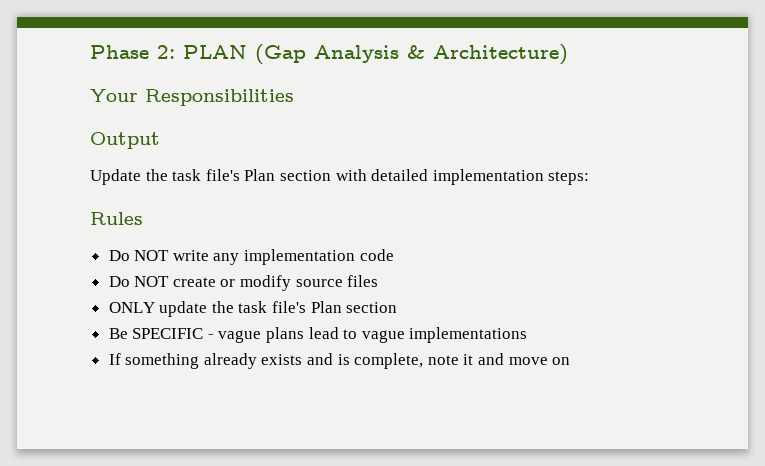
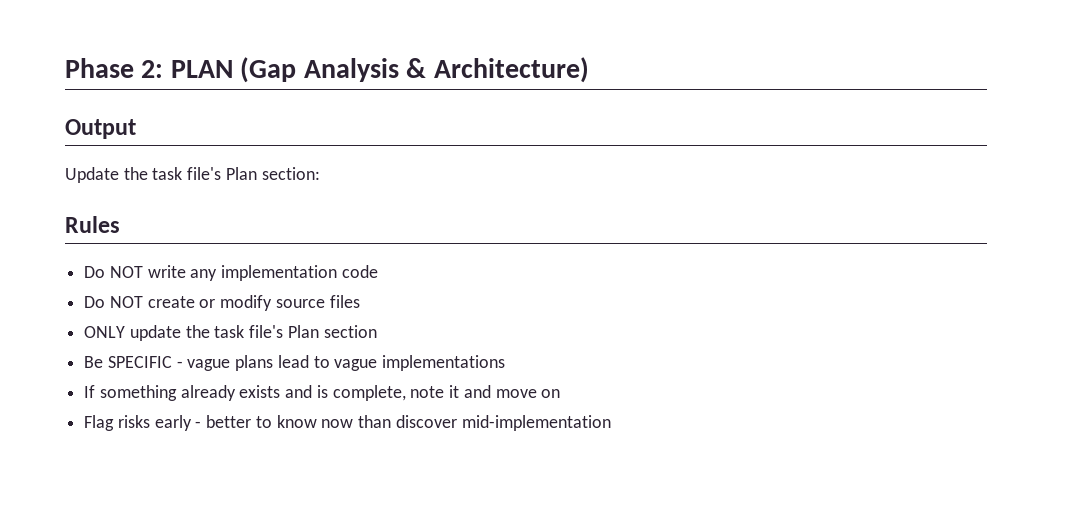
- Your Responsibilities
- Update the task file's Plan section with detailed implementation steps:
+ Update the task file's Plan section:
+ Flag risks early - better to know now than discover mid-implementation

